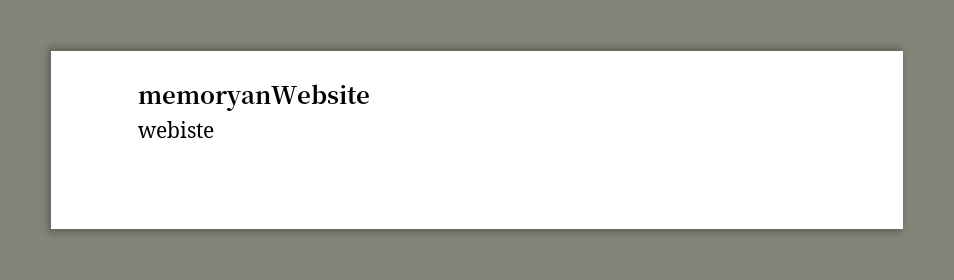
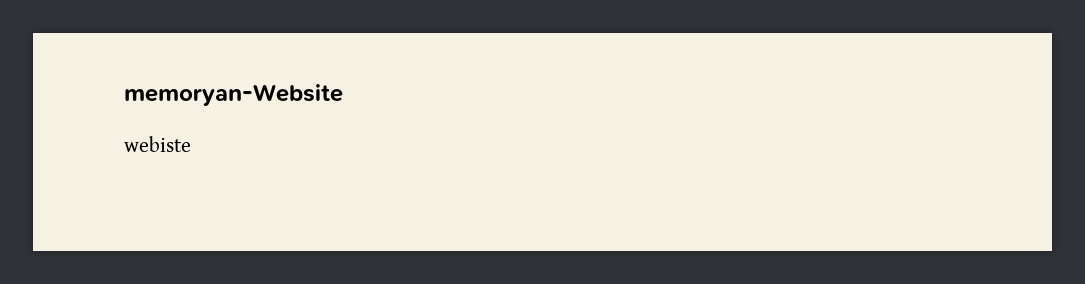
- memoryanWebsite
+ memoryan-Website

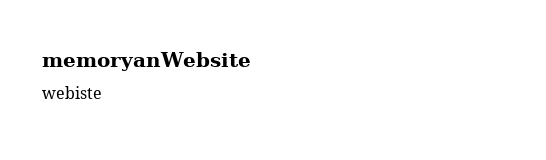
- memoryan-Website
+ memoryanWebsite

